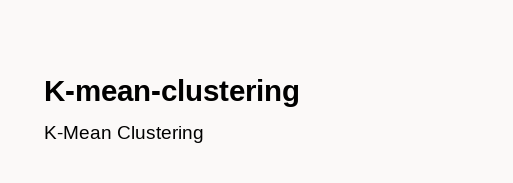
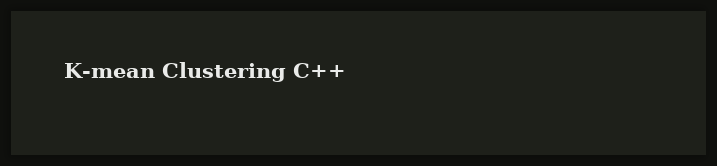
- K-mean-clustering
- K-Mean Clustering
+ K-mean Clustering C++

